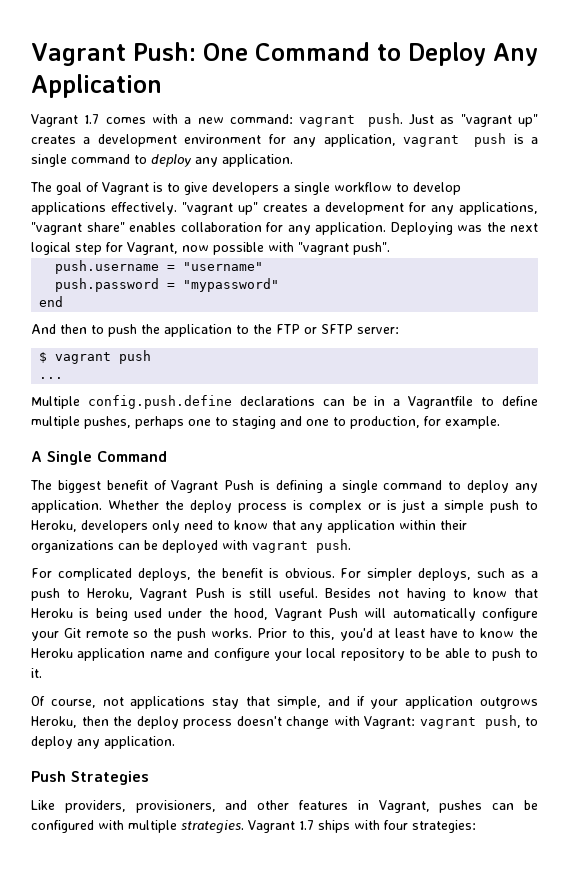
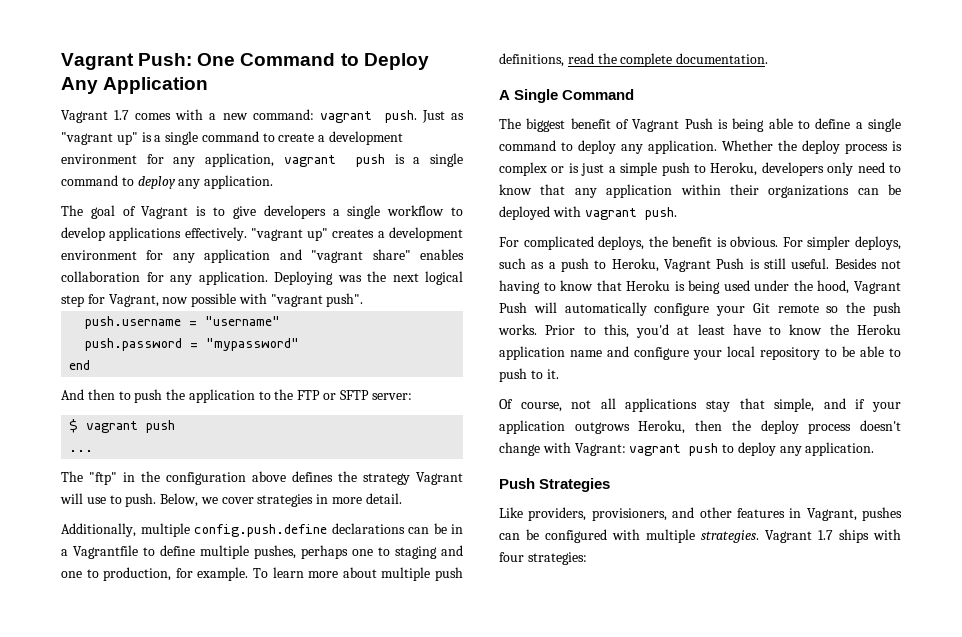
- Just as "vagrant up" creates a development environment for any application, vagrant push is a single command to deploy any application.
+ Just as "vagrant up" is a single command to create a development environment for any application, vagrant push is a single command to deploy any application.
- "vagrant up" creates a development for any applications, "vagrant share" enables collaboration for any application.
+ "vagrant up" creates a development environment for any application and "vagrant share" enables collaboration for any application.
- Multiple config.push.define declarations can be in a Vagrantfile to define multiple pushes, perhaps one to staging and one to production, for example.
+ The "ftp" in the configuration above defines the strategy Vagrant will use to push. Below, we cover strategies in more detail.
+ Additionally, multiple config.push.define declarations can be in a Vagrantfile to define multiple pushes, perhaps one to staging and one to production, for example. To learn more about multiple push definitions, read the complete documentation.
- The biggest benefit of Vagrant Push is defining a single command to deploy any application.
+ The biggest benefit of Vagrant Push is being able to define a single command to deploy any application.
- Of course, not applications stay that simple, and if your application outgrows Heroku, then the deploy process doesn't change with Vagrant: vagrant push, to deploy any application.
+ Of course, not all applications stay that simple, and if your application outgrows Heroku, then the deploy process doesn't change with Vagrant: vagrant push to deploy any application.

